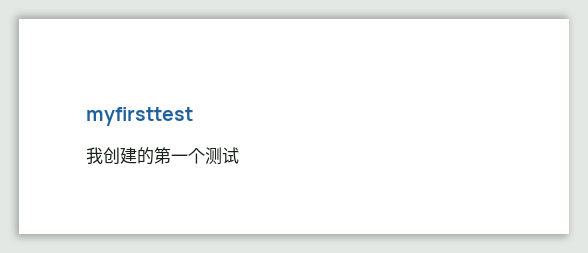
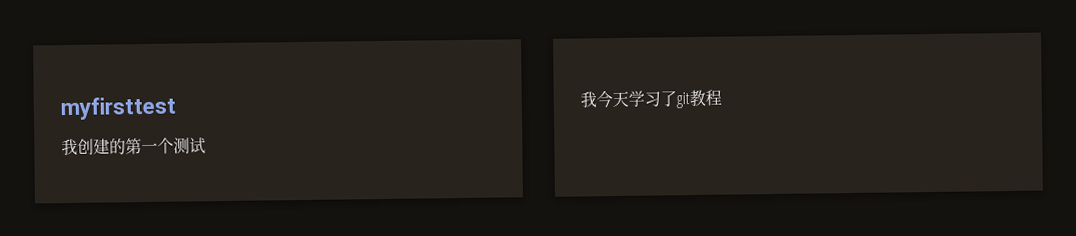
+ 我今天学习了git教程

